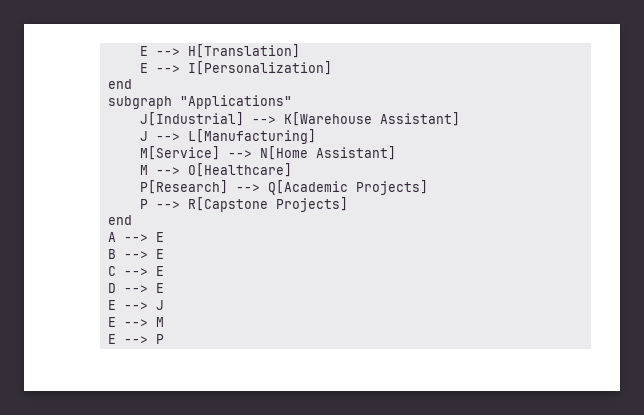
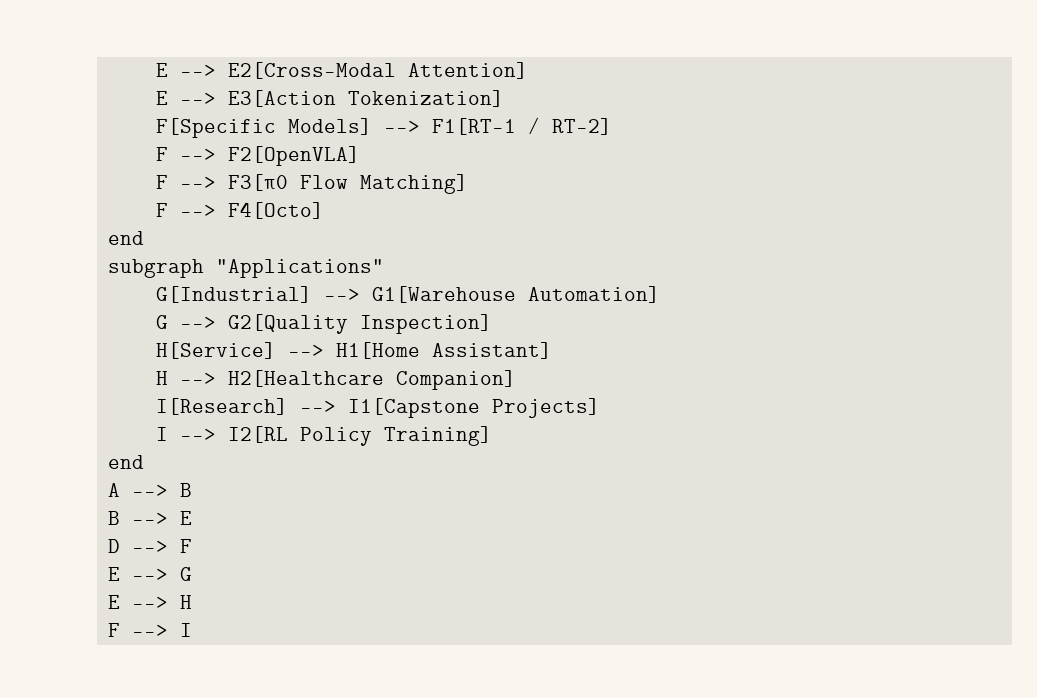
- E --> H[Translation]
- E --> I[Personalization]
+ E --> E2[Cross-Modal Attention]
+ E --> E3[Action Tokenization]
+ F[Specific Models] --> F1[RT-1 / RT-2]
+ F --> F2[OpenVLA]
+ F --> F3[π0 Flow Matching]
+ F --> F4[Octo]
  end
  subgraph "Applications"
- J[Industrial] --> K[Warehouse Assistant]
- J --> L[Manufacturing]
- M[Service] --> N[Home Assistant]
- M --> O[Healthcare]
- P[Research] --> Q[Academic Projects]
- P --> R[Capstone Projects]
+ G[Industrial] --> G1[Warehouse Automation]
+ G --> G2[Quality Inspection]
+ H[Service] --> H1[Home Assistant]
+ H --> H2[Healthcare Companion]
+ I[Research] --> I1[Capstone Projects]
+ I --> I2[RL Policy Training]
- A --> E
+ A --> B
- C --> E
- D --> E
- E --> J
- E --> M
- E --> P
+ D --> F
+ E --> G
+ E --> H
+ F --> I

